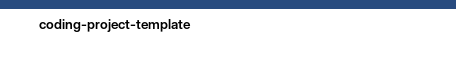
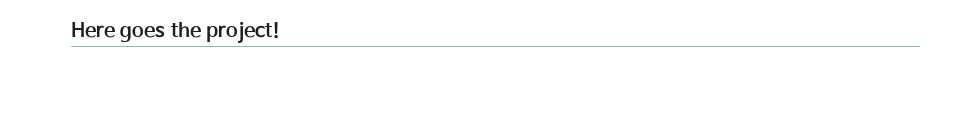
- coding-project-template
+ Here goes the project!

